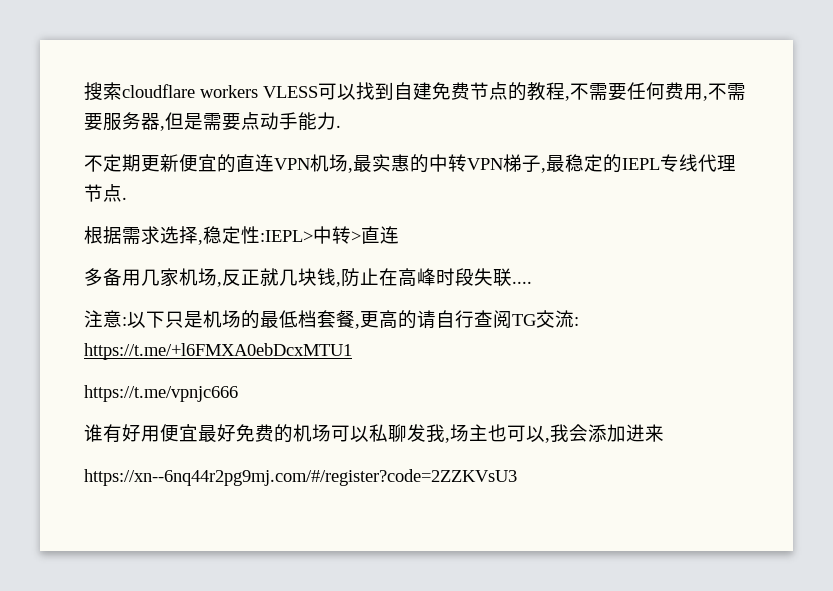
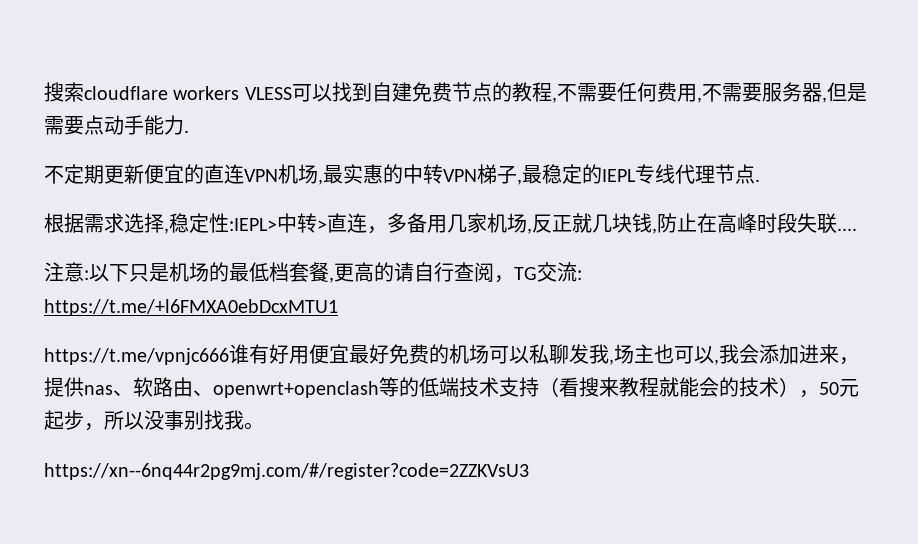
- 根据需求选择,稳定性:IEPL>中转>直连
- 多备用几家机场,反正就几块钱,防止在高峰时段失联....
+ 根据需求选择,稳定性:IEPL>中转>直连，多备用几家机场,反正就几块钱,防止在高峰时段失联....
- 注意:以下只是机场的最低档套餐,更高的请自行查阅TG交流: https://t.me/+l6FMXA0ebDcxMTU1
+ 注意:以下只是机场的最低档套餐,更高的请自行查阅，TG交流: https://t.me/+l6FMXA0ebDcxMTU1
- https://t.me/vpnjc666
- 谁有好用便宜最好免费的机场可以私聊发我,场主也可以,我会添加进来
+ https://t.me/vpnjc666谁有好用便宜最好免费的机场可以私聊发我,场主也可以,我会添加进来，提供nas、软路由、openwrt+openclash等的低端技术支持（看搜来教程就能会的技术），50元起步，所以没事别找我。

